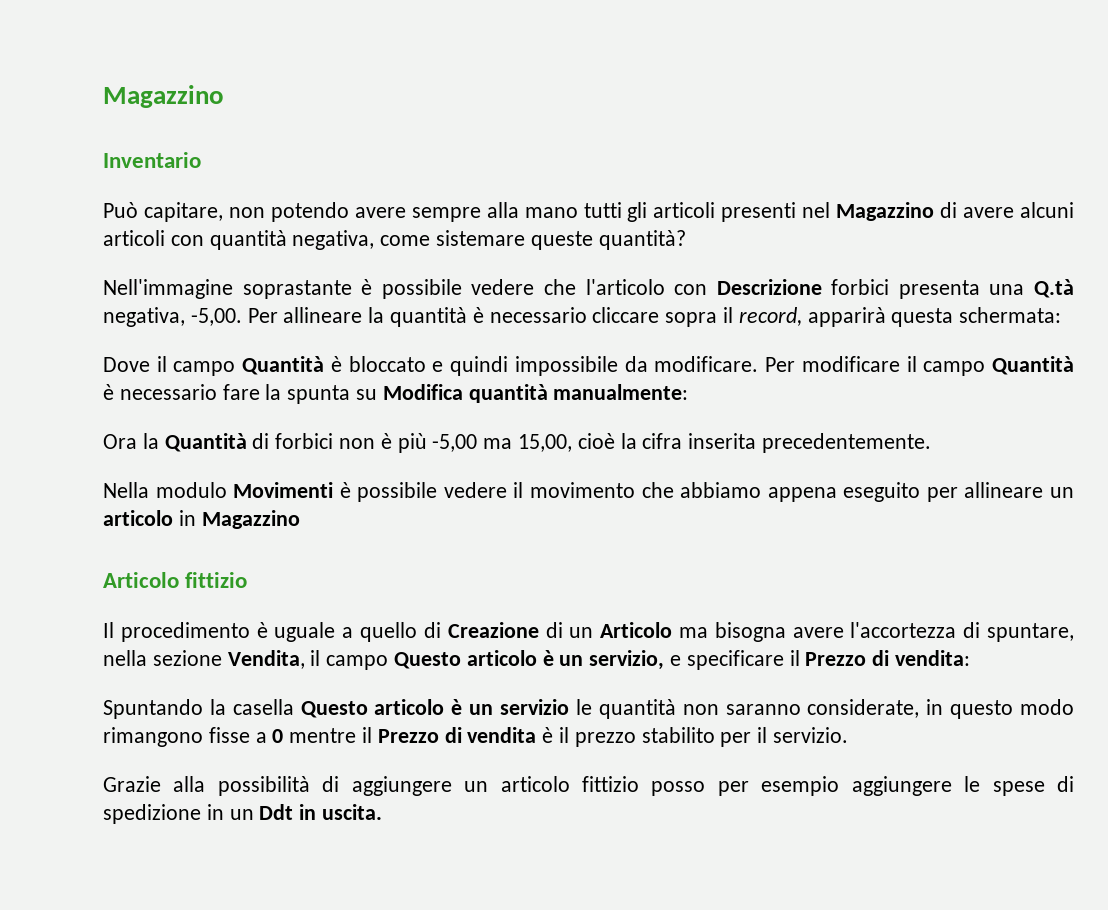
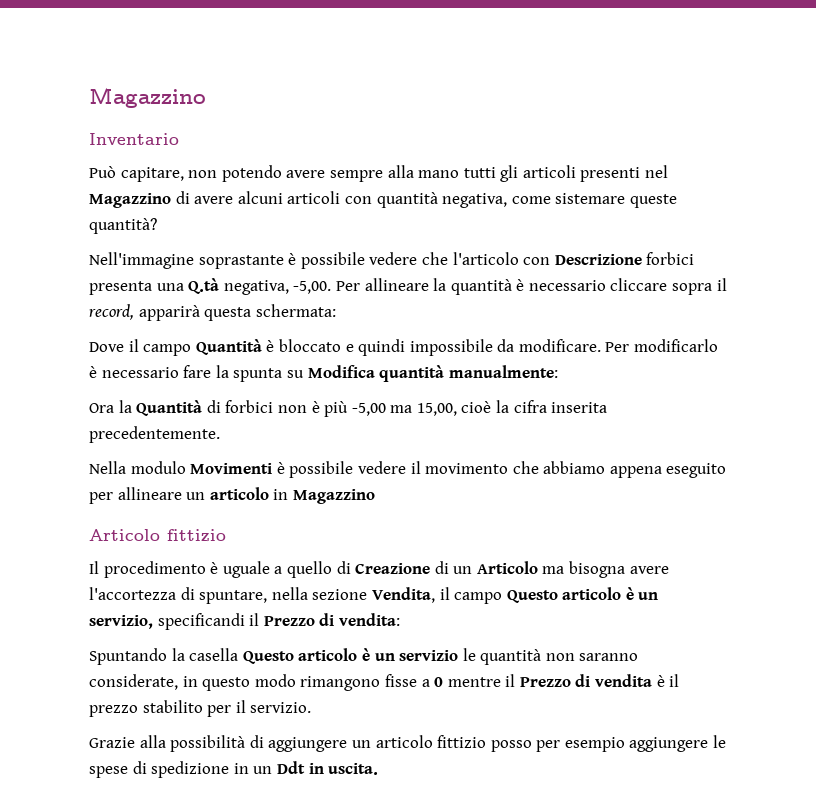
- Per modificare il campo Quantità è necessario fare la spunta su Modifica quantità manualmente:
+ Per modificarlo è necessario fare la spunta su Modifica quantità manualmente:
- Il procedimento è uguale a quello di Creazione di un Articolo ma bisogna avere l'accortezza di spuntare, nella sezione Vendita, il campo Questo articolo è un servizio, e specificare il Prezzo di vendita:
+ Il procedimento è uguale a quello di Creazione di un Articolo ma bisogna avere l'accortezza di spuntare, nella sezione Vendita, il campo Questo articolo è un servizio, specificandi il Prezzo di vendita:

